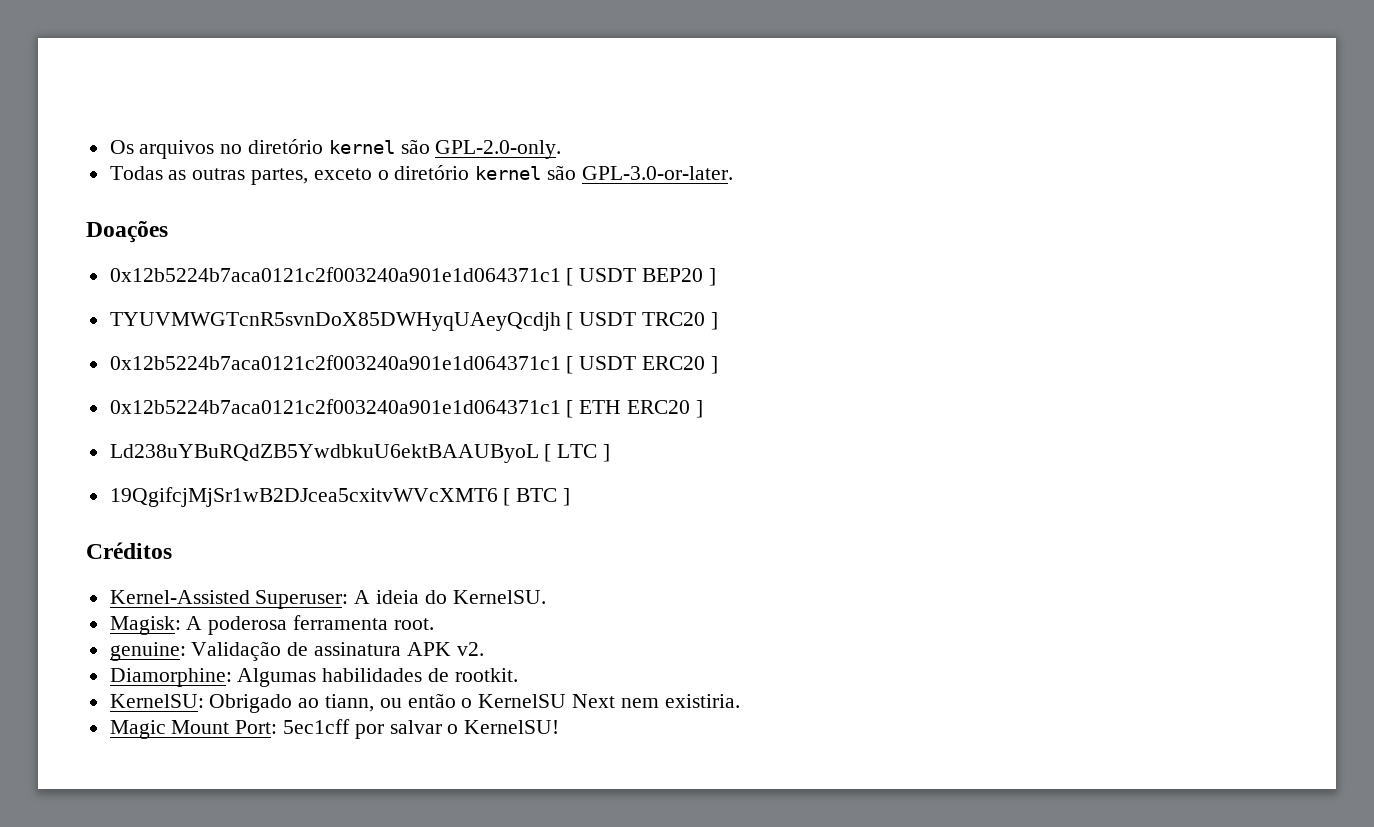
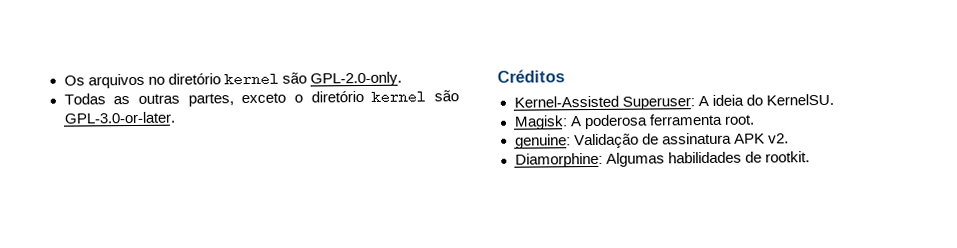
- Doações
- 0x12b5224b7aca0121c2f003240a901e1d064371c1 [ USDT BEP20 ]
- TYUVMWGTcnR5svnDoX85DWHyqUAeyQcdjh [ USDT TRC20 ]
- 0x12b5224b7aca0121c2f003240a901e1d064371c1 [ USDT ERC20 ]
- 0x12b5224b7aca0121c2f003240a901e1d064371c1 [ ETH ERC20 ]
- Ld238uYBuRQdZB5YwdbkuU6ektBAAUByoL [ LTC ]
- 19QgifcjMjSr1wB2DJcea5cxitvWVcXMT6 [ BTC ]
- KernelSU: Obrigado ao tiann, ou então o KernelSU Next nem existiria.
- Magic Mount Port: 5ec1cff por salvar o KernelSU!

